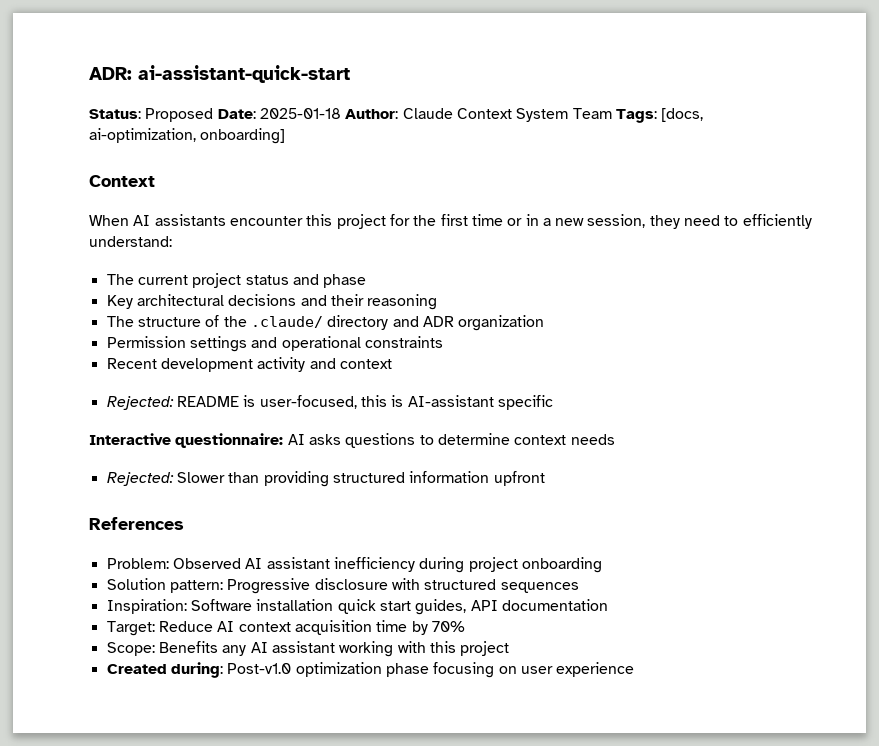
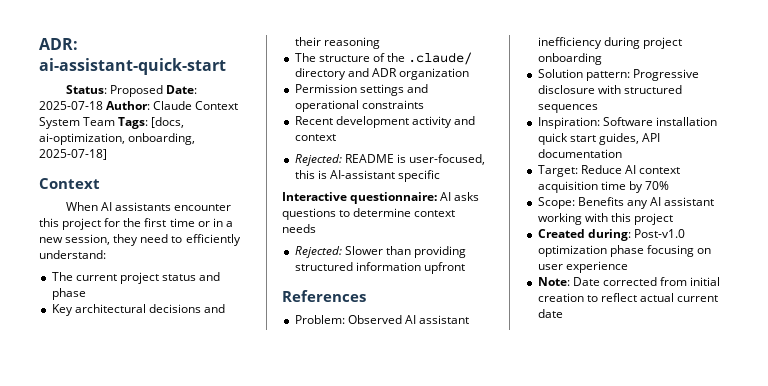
- Status: Proposed Date: 2025-01-18 Author: Claude Context System Team Tags: [docs, ai-optimization, onboarding]
+ Status: Proposed Date: 2025-07-18 Author: Claude Context System Team Tags: [docs, ai-optimization, onboarding, 2025-07-18]
+ Note: Date corrected from initial creation to reflect actual current date

